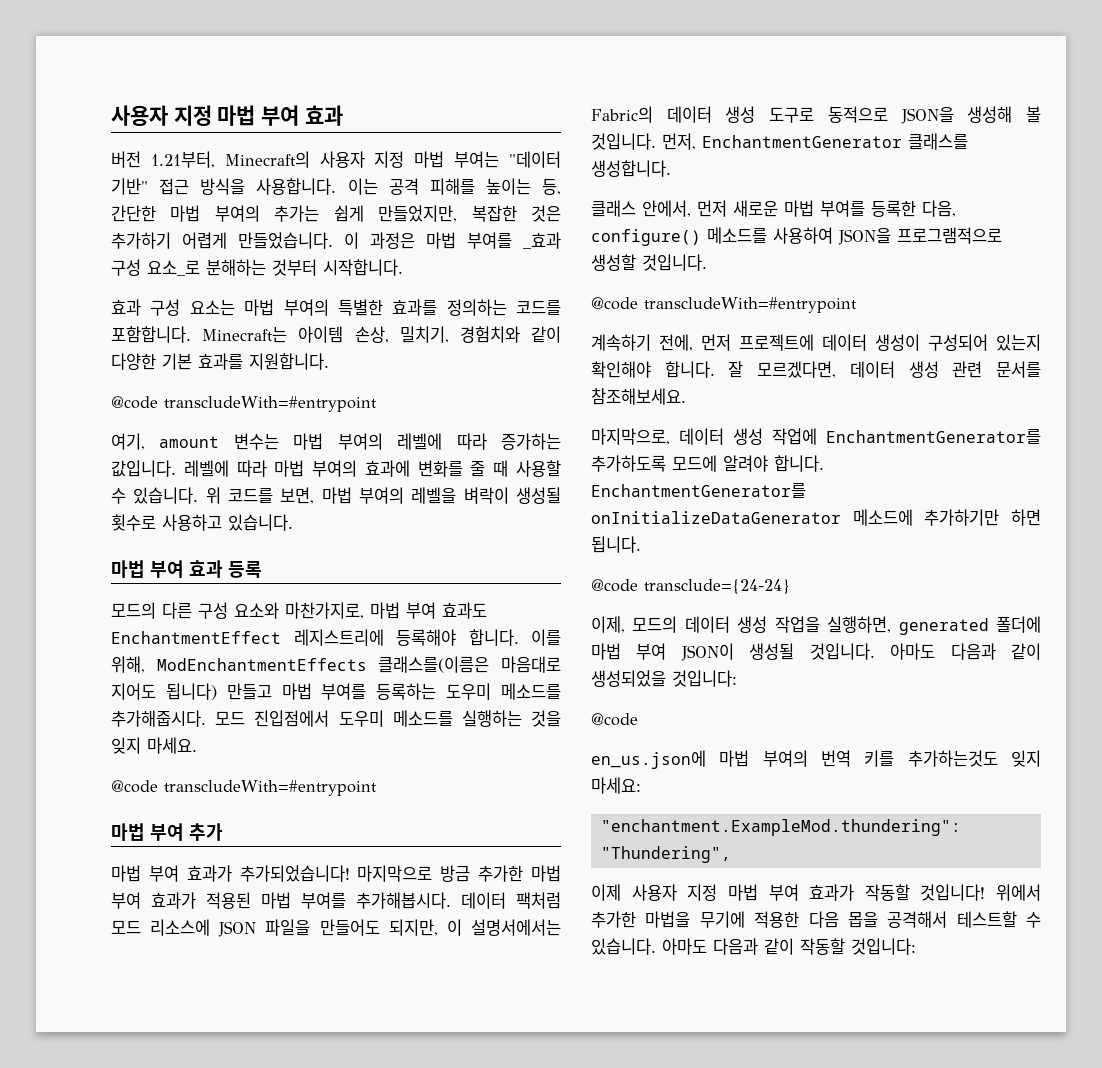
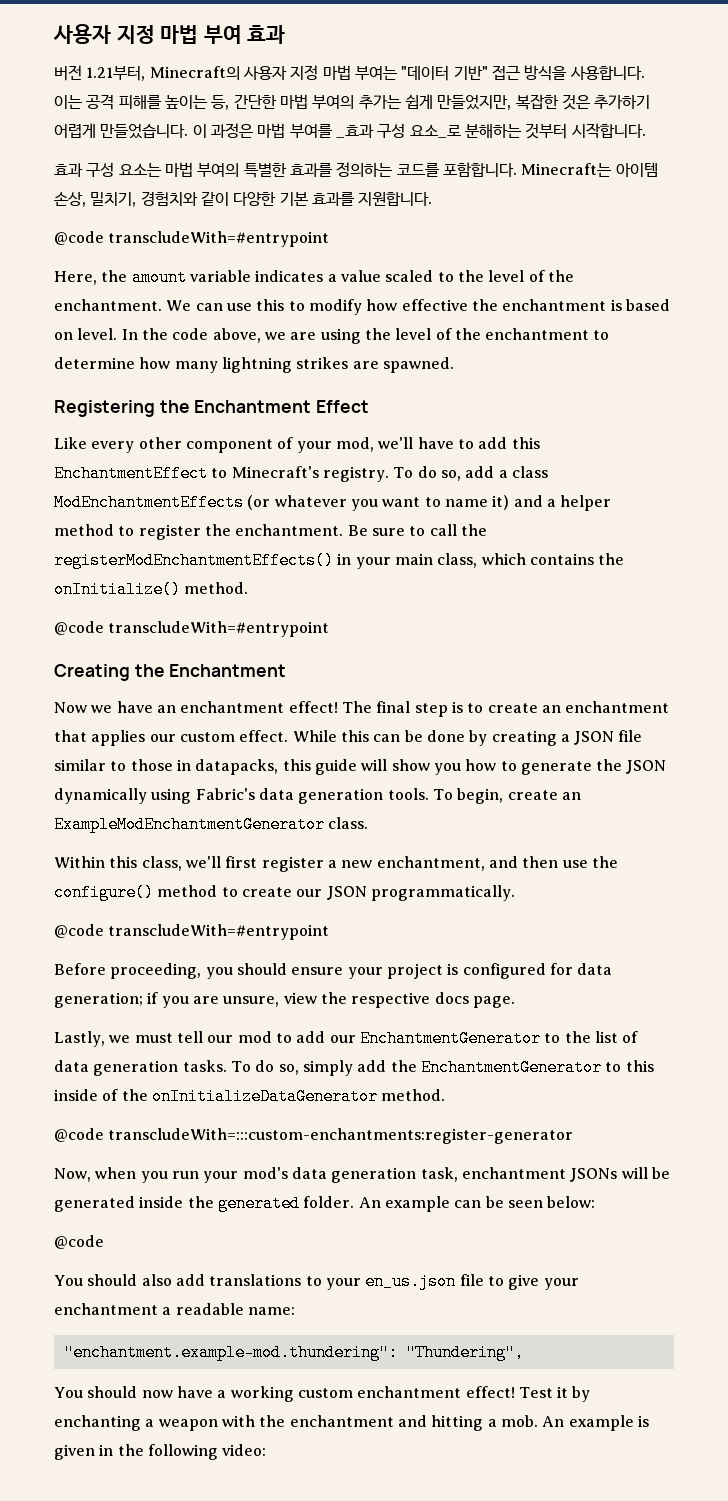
- 여기, amount 변수는 마법 부여의 레벨에 따라 증가하는 값입니다. 레벨에 따라 마법 부여의 효과에 변화를 줄 때 사용할 수 있습니다. 위 코드를 보면, 마법 부여의 레벨을 벼락이 생성될 횟수로 사용하고 있습니다.
- 마법 부여 효과 등록
- 모드의 다른 구성 요소와 마찬가지로, 마법 부여 효과도 EnchantmentEffect 레지스트리에 등록해야 합니다. 이를 위해, ModEnchantmentEffects 클래스를(이름은 마음대로 지어도 됩니다) 만들고 마법 부여를 등록하는 도우미 메소드를 추가해줍시다. 모드 진입점에서 도우미 메소드를 실행하는 것을 잊지 마세요.
+ Here, the amount variable indicates a value scaled to the level of the enchantment. We can use this to modify how effective the enchantment is based on level. In the code above, we are using the level of the enchantment to determine how many lightning strikes are spawned.
+ Registering the Enchantment Effect
+ Like every other component of your mod, we'll have to add this EnchantmentEffect to Minecraft's registry. To do so, add a class ModEnchantmentEffects (or whatever you want to name it) and a helper method to register the enchantment. Be sure to call the registerModEnchantmentEffects() in your main class, which contains the onInitialize() method.
  @code transcludeWith=#entrypoint
- 마법 부여 추가
- 마법 부여 효과가 추가되었습니다! 마지막으로 방금 추가한 마법 부여 효과가 적용된 마법 부여를 추가해봅시다. 데이터 팩처럼 모드 리소스에 JSON 파일을 만들어도 되지만, 이 설명서에서는 Fabric의 데이터 생성 도구로 동적으로 JSON을 생성해 볼 것입니다. 먼저, EnchantmentGenerator 클래스를 생성합니다.
- 클래스 안에서, 먼저 새로운 마법 부여를 등록한 다음, configure() 메소드를 사용하여 JSON을 프로그램적으로 생성할 것입니다.
+ Creating the Enchantment
+ Now we have an enchantment effect! The final step is to create an enchantment that applies our custom effect. While this can be done by creating a JSON file similar to those in datapacks, this guide will show you how to generate the JSON dynamically using Fabric's data generation tools. To begin, create an ExampleModEnchantmentGenerator class.
+ Within this class, we'll first register a new enchantment, and then use the configure() method to create our JSON programmatically.
  @code transcludeWith=#entrypoint
- 계속하기 전에, 먼저 프로젝트에 데이터 생성이 구성되어 있는지 확인해야 합니다. 잘 모르겠다면, 데이터 생성 관련 문서를 참조해보세요.
- 마지막으로, 데이터 생성 작업에 EnchantmentGenerator를 추가하도록 모드에 알려야 합니다. EnchantmentGenerator를 onInitializeDataGenerator 메소드에 추가하기만 하면 됩니다.
- @code transclude={24-24}
- 이제, 모드의 데이터 생성 작업을 실행하면, generated 폴더에 마법 부여 JSON이 생성될 것입니다. 아마도 다음과 같이 생성되었을 것입니다:
+ Before proceeding, you should ensure your project is configured for data generation; if you are unsure, view the respective docs page.
+ Lastly, we must tell our mod to add our EnchantmentGenerator to the list of data generation tasks. To do so, simply add the EnchantmentGenerator to this inside of the onInitializeDataGenerator method.
+ @code transcludeWith=:::custom-enchantments:register-generator
+ Now, when you run your mod's data generation task, enchantment JSONs will be generated inside the generated folder. An example can be seen below:
  @code
- en_us.json에 마법 부여의 번역 키를 추가하는것도 잊지 마세요:
- "enchantment.ExampleMod.thundering": "Thundering",
- 이제 사용자 지정 마법 부여 효과가 작동할 것입니다! 위에서 추가한 마법을 무기에 적용한 다음 몹을 공격해서 테스트할 수 있습니다. 아마도 다음과 같이 작동할 것입니다:
+ You should also add translations to your en_us.json file to give your enchantment a readable name:
+ "enchantment.example-mod.thundering": "Thundering",
+ You should now have a working custom enchantment effect! Test it by enchanting a weapon with the enchantment and hitting a mob. An example is given in the following video:

